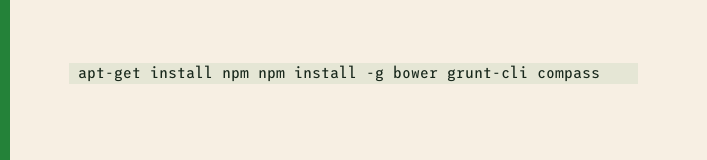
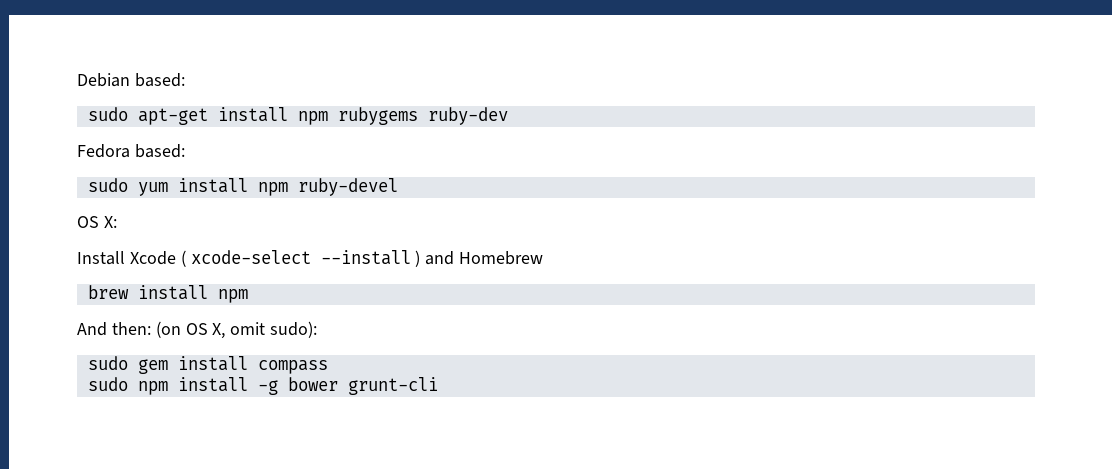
- apt-get install npm npm install -g bower grunt-cli compass
+ Debian based:
+ sudo apt-get install npm rubygems ruby-dev
+ Fedora based:
+ sudo yum install npm ruby-devel
+ OS X:
+ Install Xcode ( xcode-select --install ) and Homebrew
+ brew install npm
+ And then: (on OS X, omit sudo):
+ sudo gem install compass
+ sudo npm install -g bower grunt-cli

